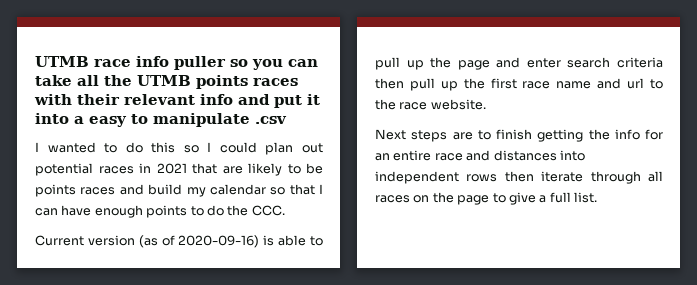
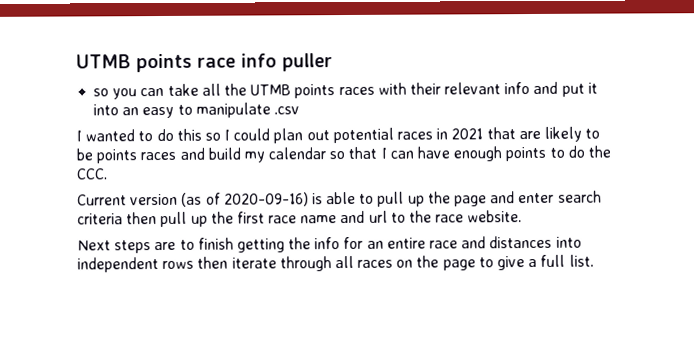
- UTMB race info puller so you can take all the UTMB points races with their relevant info and put it into a easy to manipulate .csv
+ UTMB points race info puller
+ so you can take all the UTMB points races with their relevant info and put it into an easy to manipulate .csv

